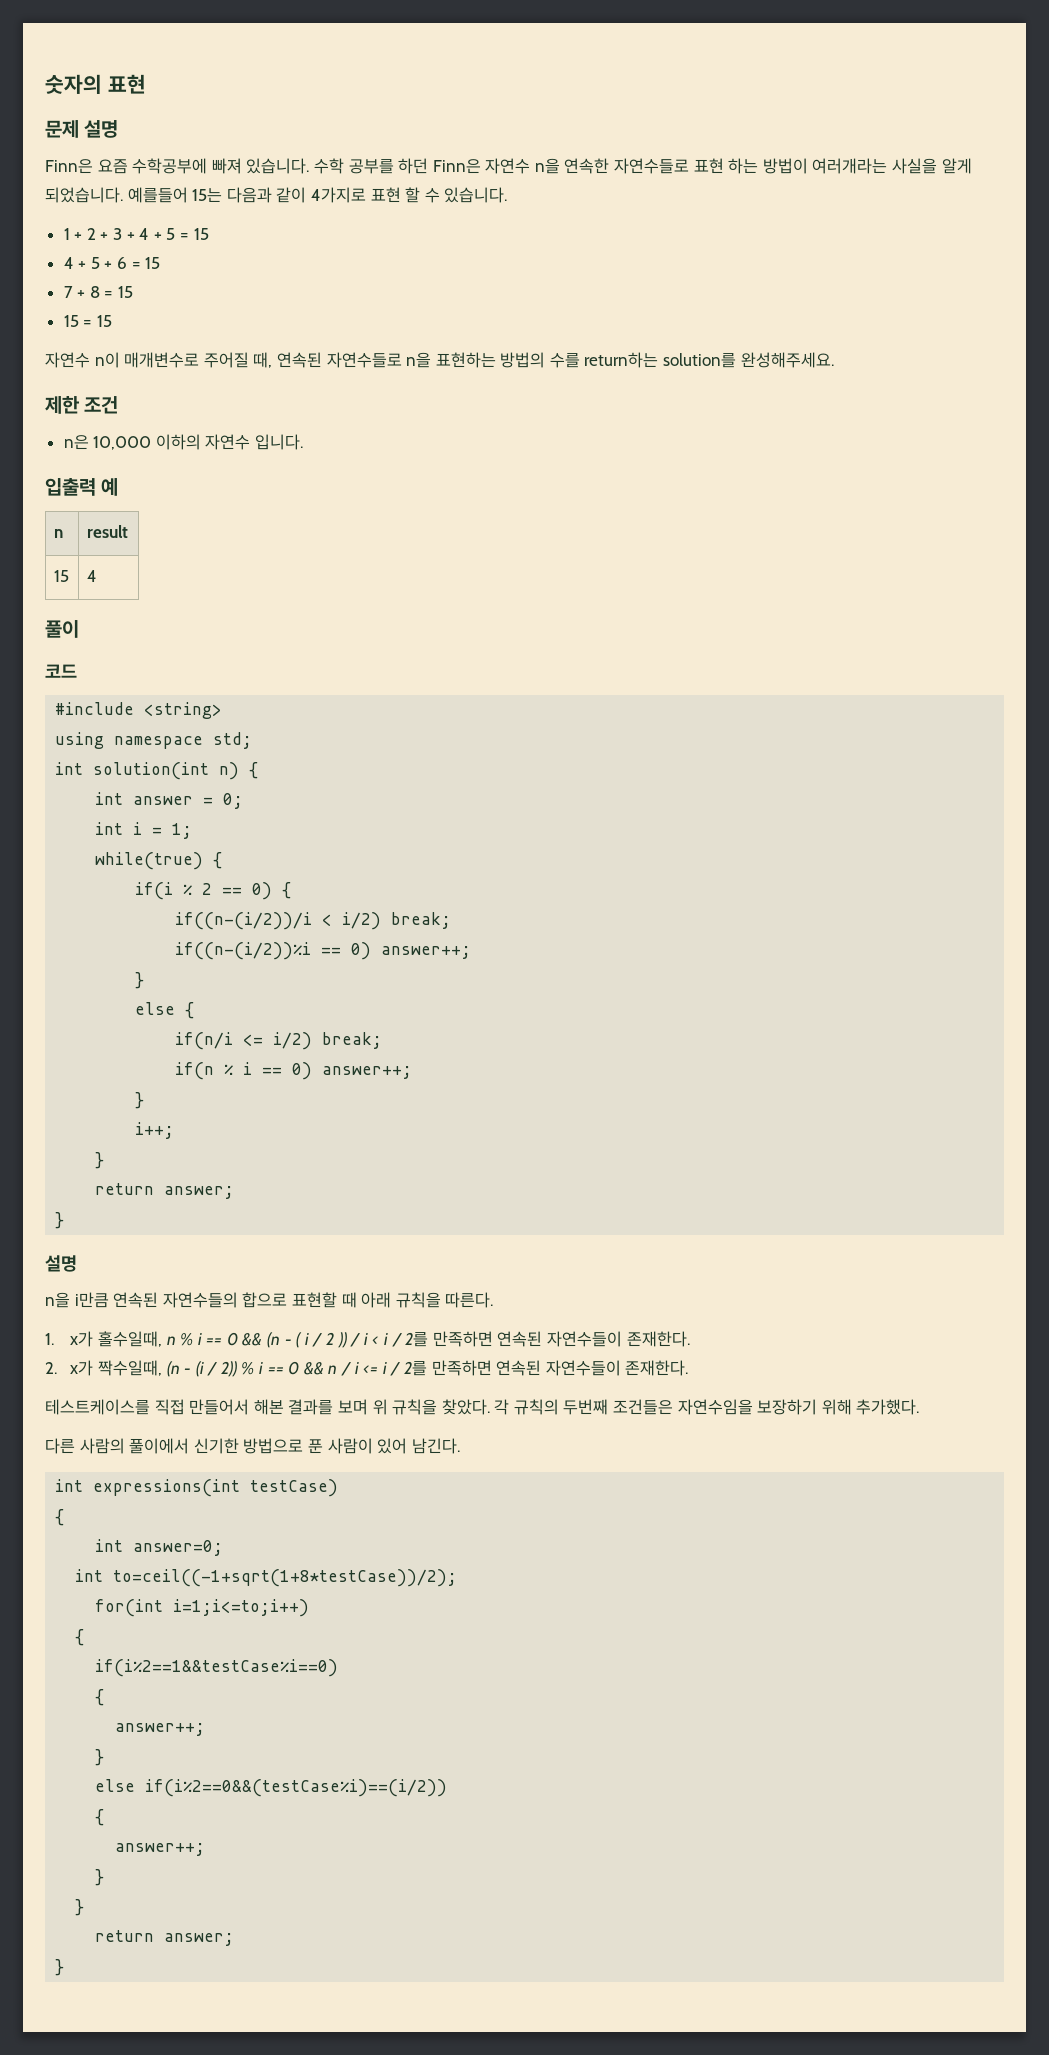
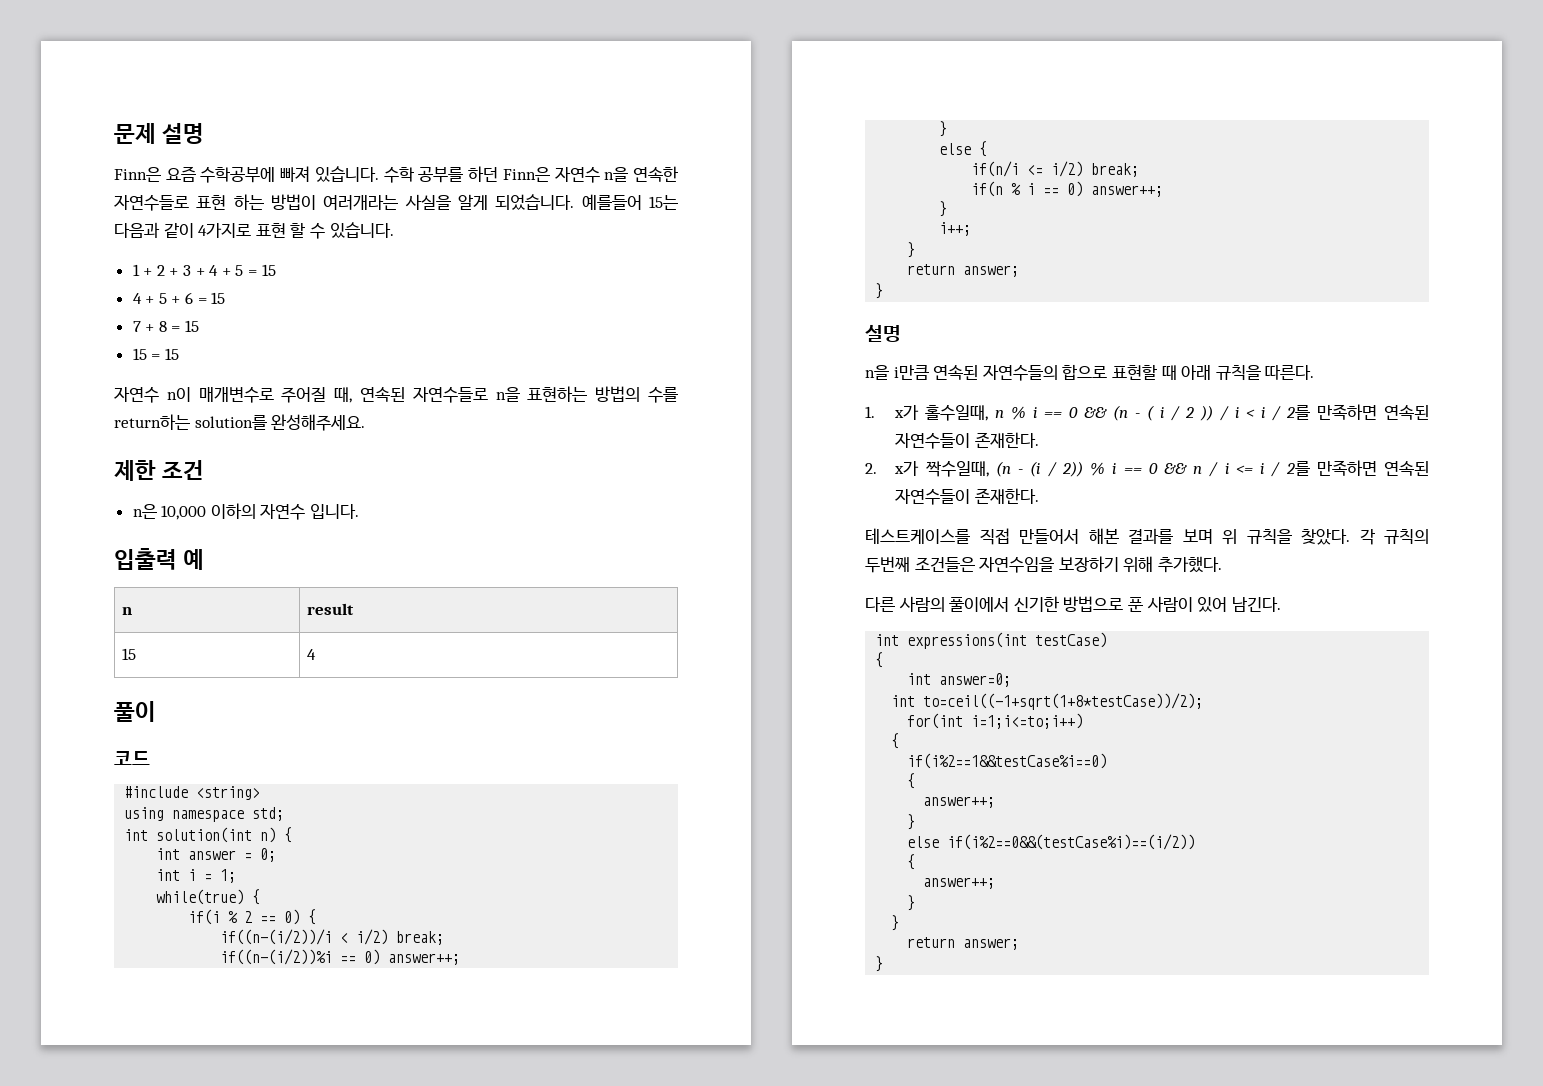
- 숫자의 표현

